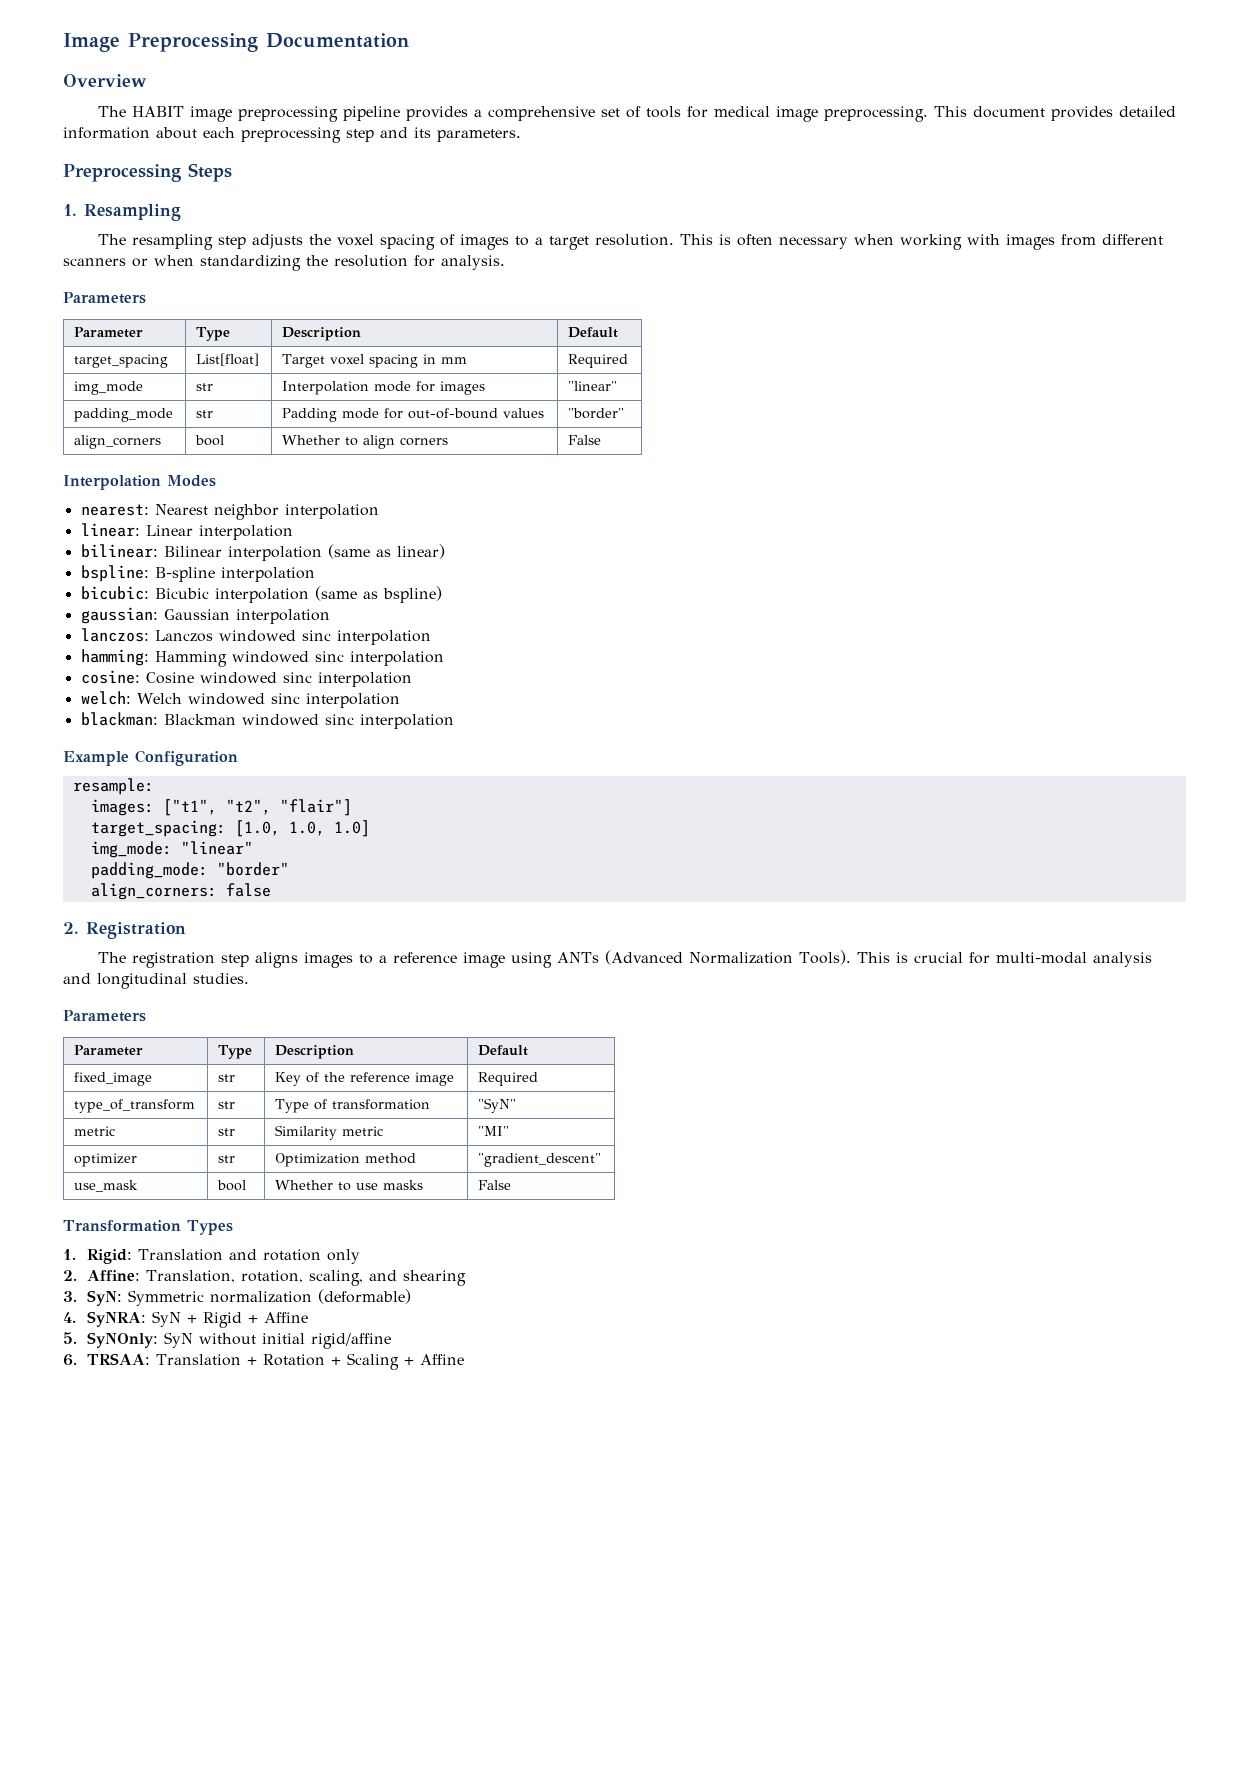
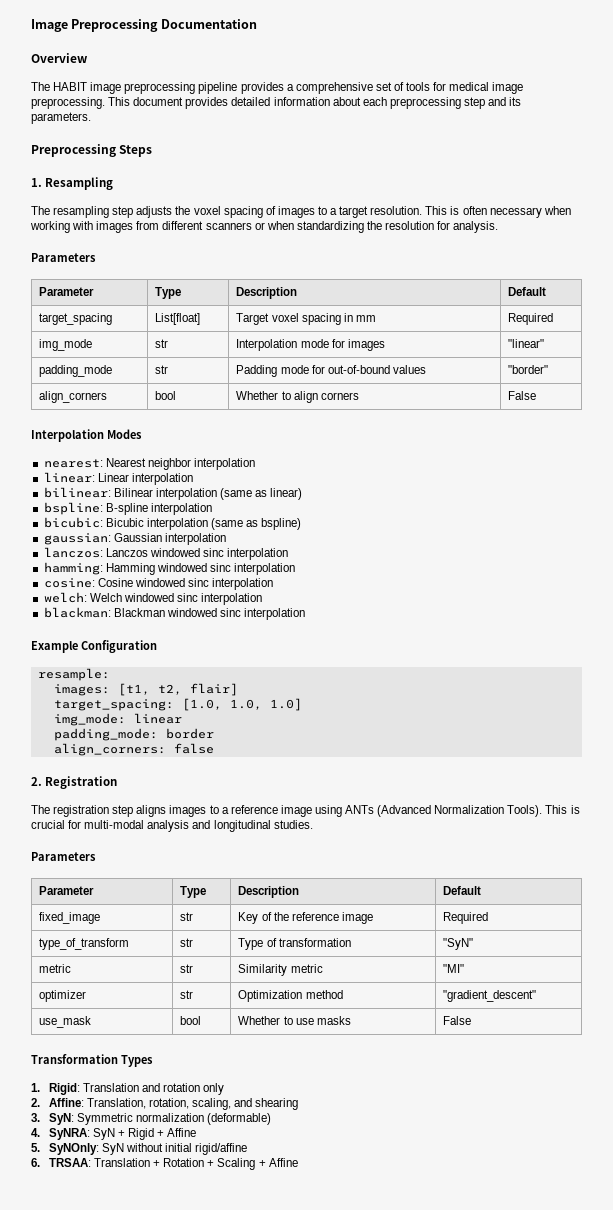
- images: ["t1", "t2", "flair"]
+ images: [t1, t2, flair]
- img_mode: "linear"
+ img_mode: linear
- padding_mode: "border"
+ padding_mode: border

